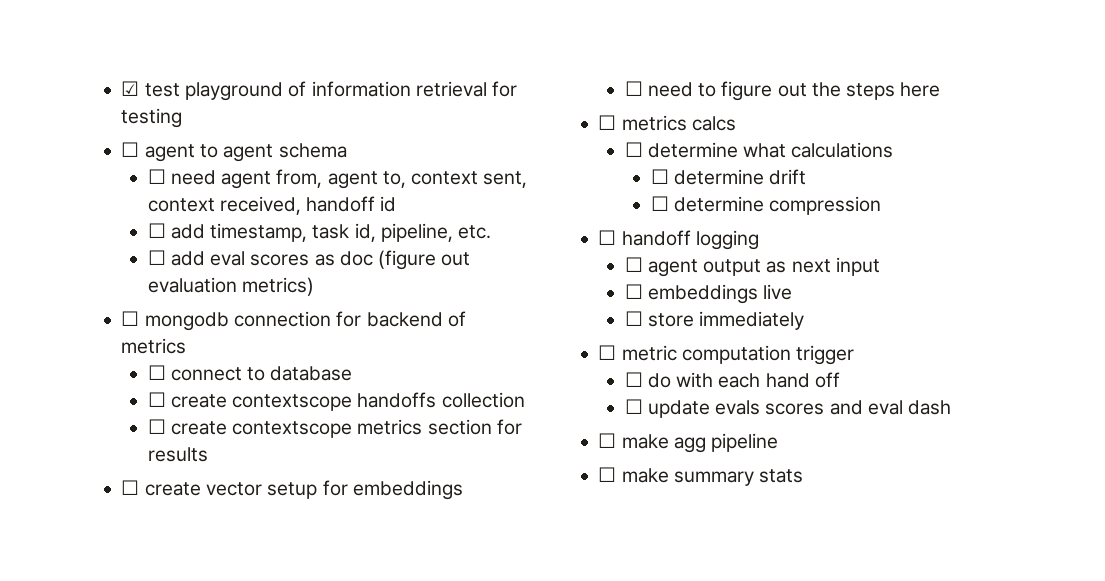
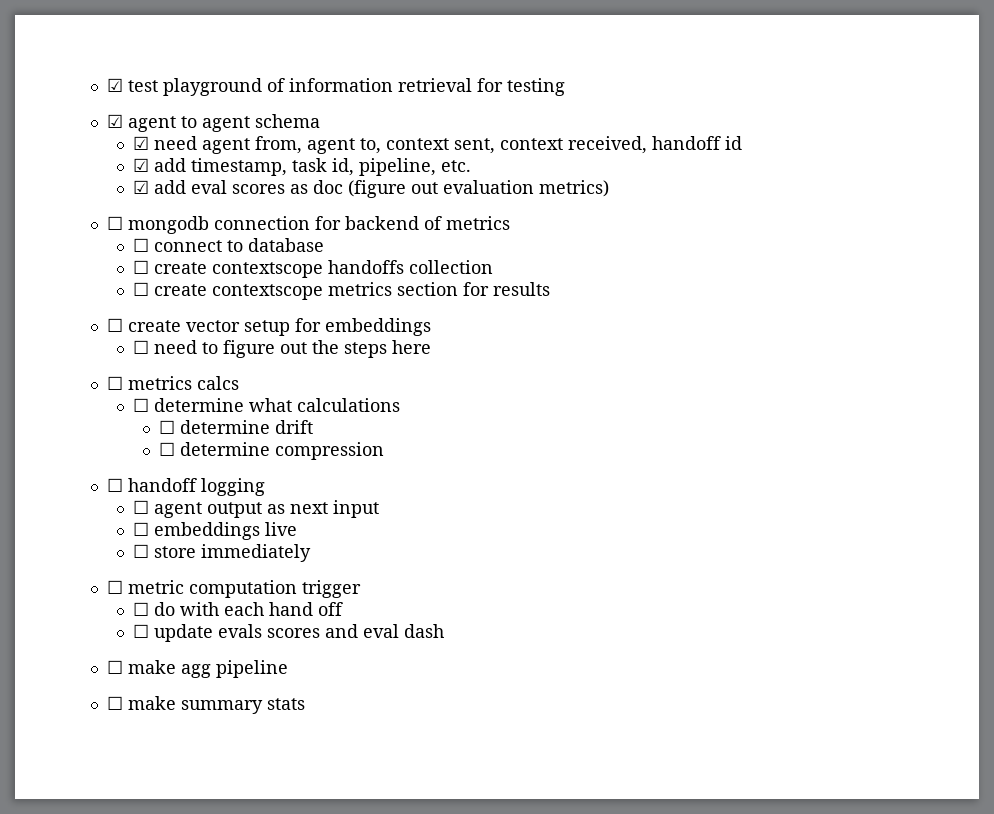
- ☐ agent to agent schema
+ ☑ agent to agent schema
- ☐ need agent from, agent to, context sent, context received, handoff id
+ ☑ need agent from, agent to, context sent, context received, handoff id
- ☐ add timestamp, task id, pipeline, etc.
+ ☑ add timestamp, task id, pipeline, etc.
- ☐ add eval scores as doc (figure out evaluation metrics)
+ ☑ add eval scores as doc (figure out evaluation metrics)

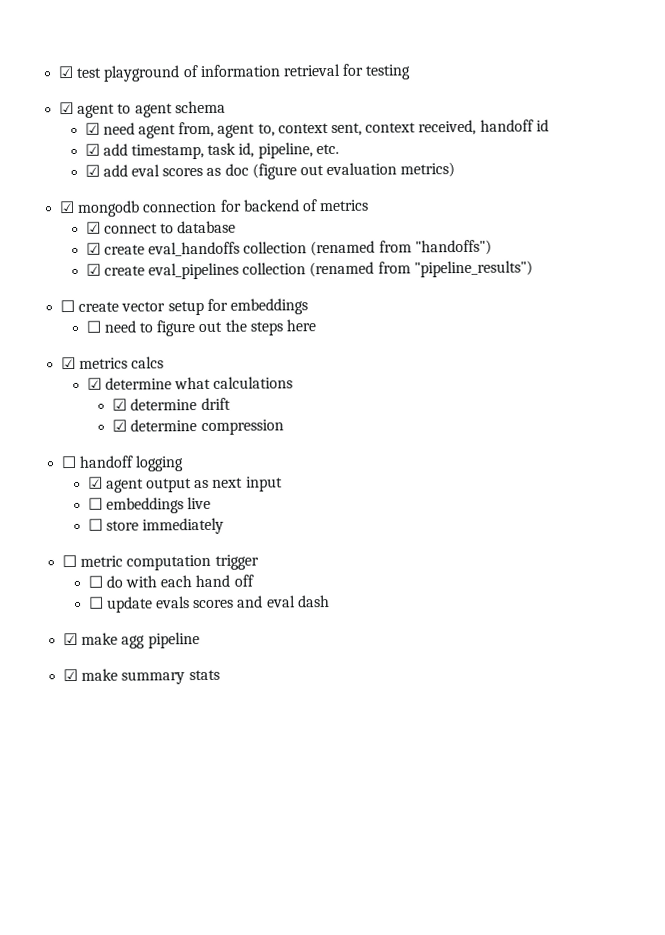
- ☐ mongodb connection for backend of metrics
+ ☑ mongodb connection for backend of metrics
- ☐ connect to database
+ ☑ connect to database
- ☐ create contextscope handoffs collection
- ☐ create contextscope metrics section for results
+ ☑ create eval_handoffs collection (renamed from "handoffs")
+ ☑ create eval_pipelines collection (renamed from "pipeline_results")
- ☐ metrics calcs
+ ☑ metrics calcs
- ☐ determine what calculations
+ ☑ determine what calculations
- ☐ determine drift
+ ☑ determine drift
- ☐ determine compression
+ ☑ determine compression
- ☐ agent output as next input
+ ☑ agent output as next input
- ☐ make agg pipeline
+ ☑ make agg pipeline
- ☐ make summary stats
+ ☑ make summary stats

